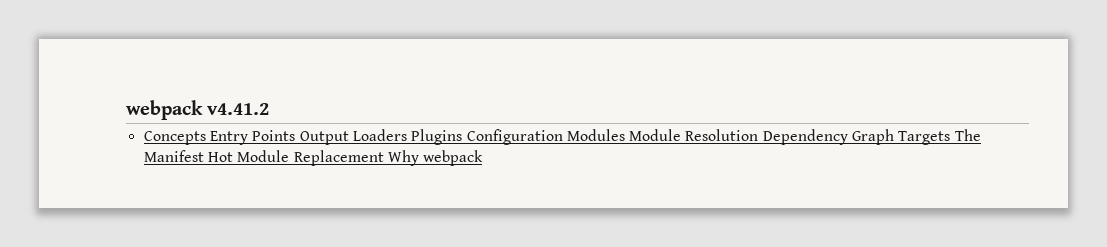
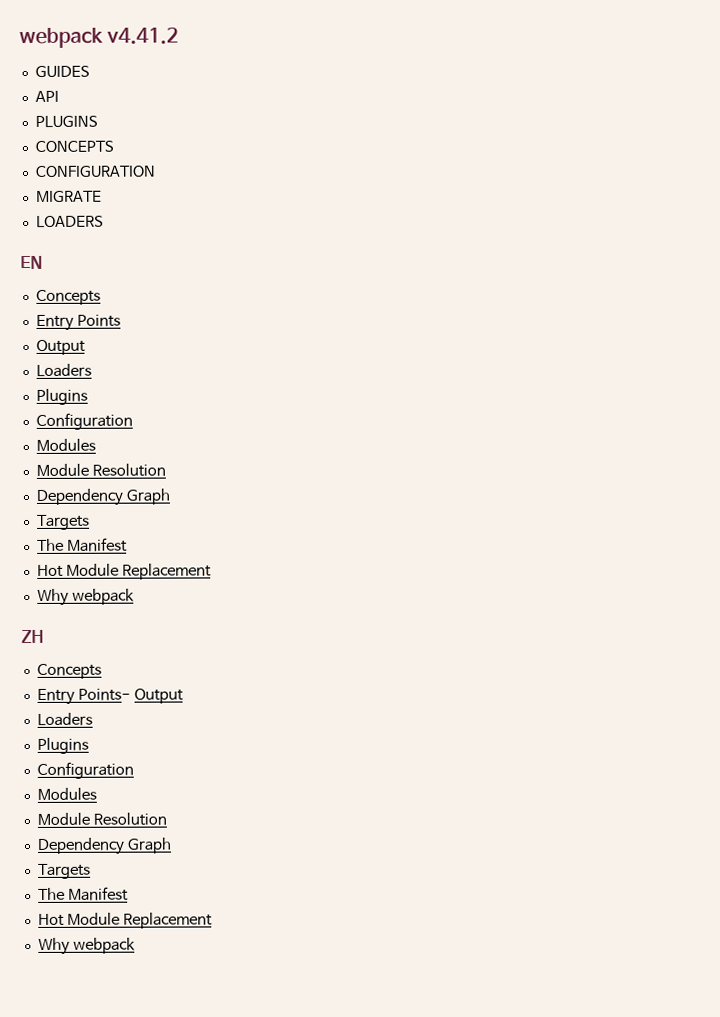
- Concepts Entry Points Output Loaders Plugins Configuration Modules Module Resolution Dependency Graph Targets The Manifest Hot Module Replacement Why webpack
+ GUIDES
+ API
+ PLUGINS
+ CONCEPTS
+ CONFIGURATION
+ MIGRATE
+ LOADERS
+ EN
+ Concepts
+ Entry Points
+ Output
+ Loaders
+ Plugins
+ Configuration
+ Modules
+ Module Resolution
+ Dependency Graph
+ Targets
+ The Manifest
+ Hot Module Replacement
+ Why webpack
+ ZH
+ Concepts
+ Entry Points- Output
+ Loaders
+ Plugins
+ Configuration
+ Modules
+ Module Resolution
+ Dependency Graph
+ Targets
+ The Manifest
+ Hot Module Replacement
+ Why webpack

